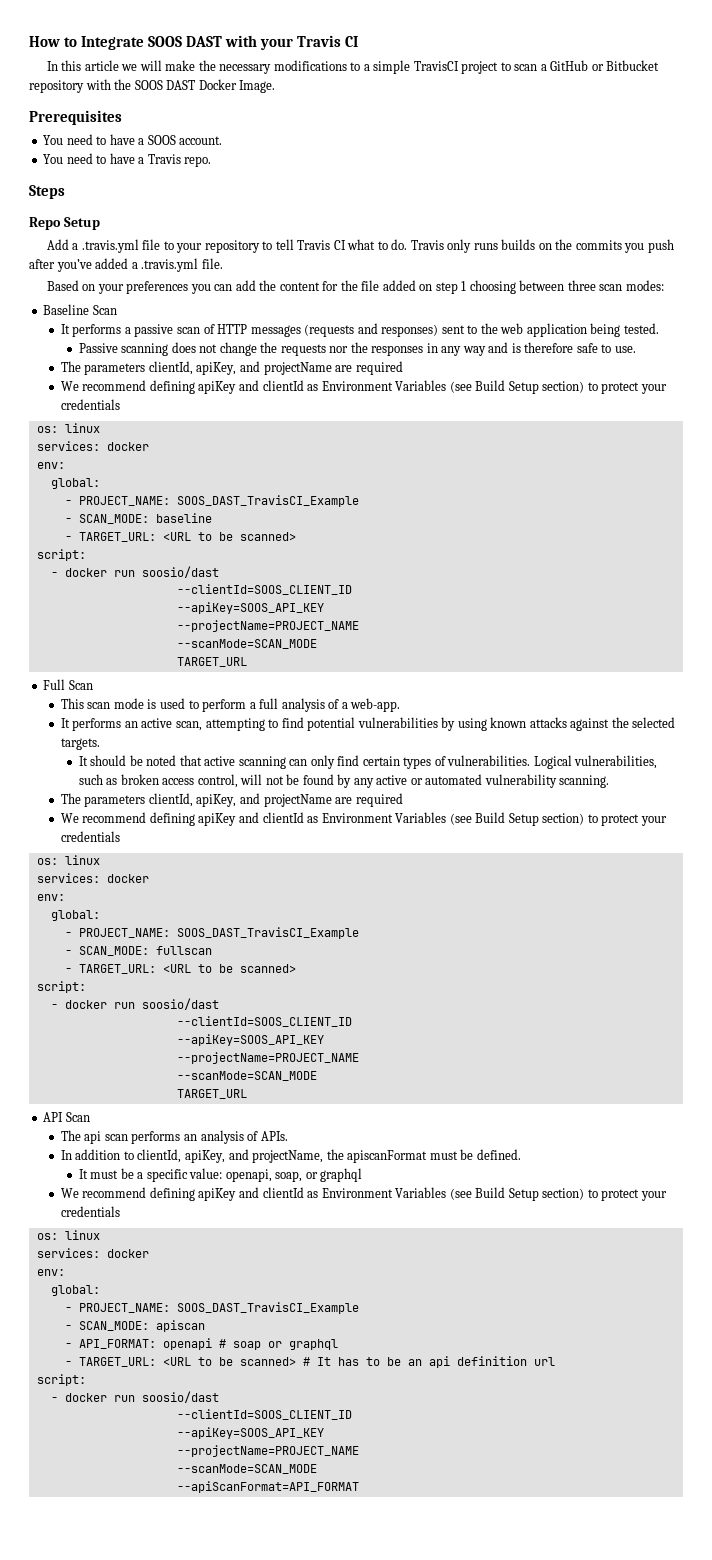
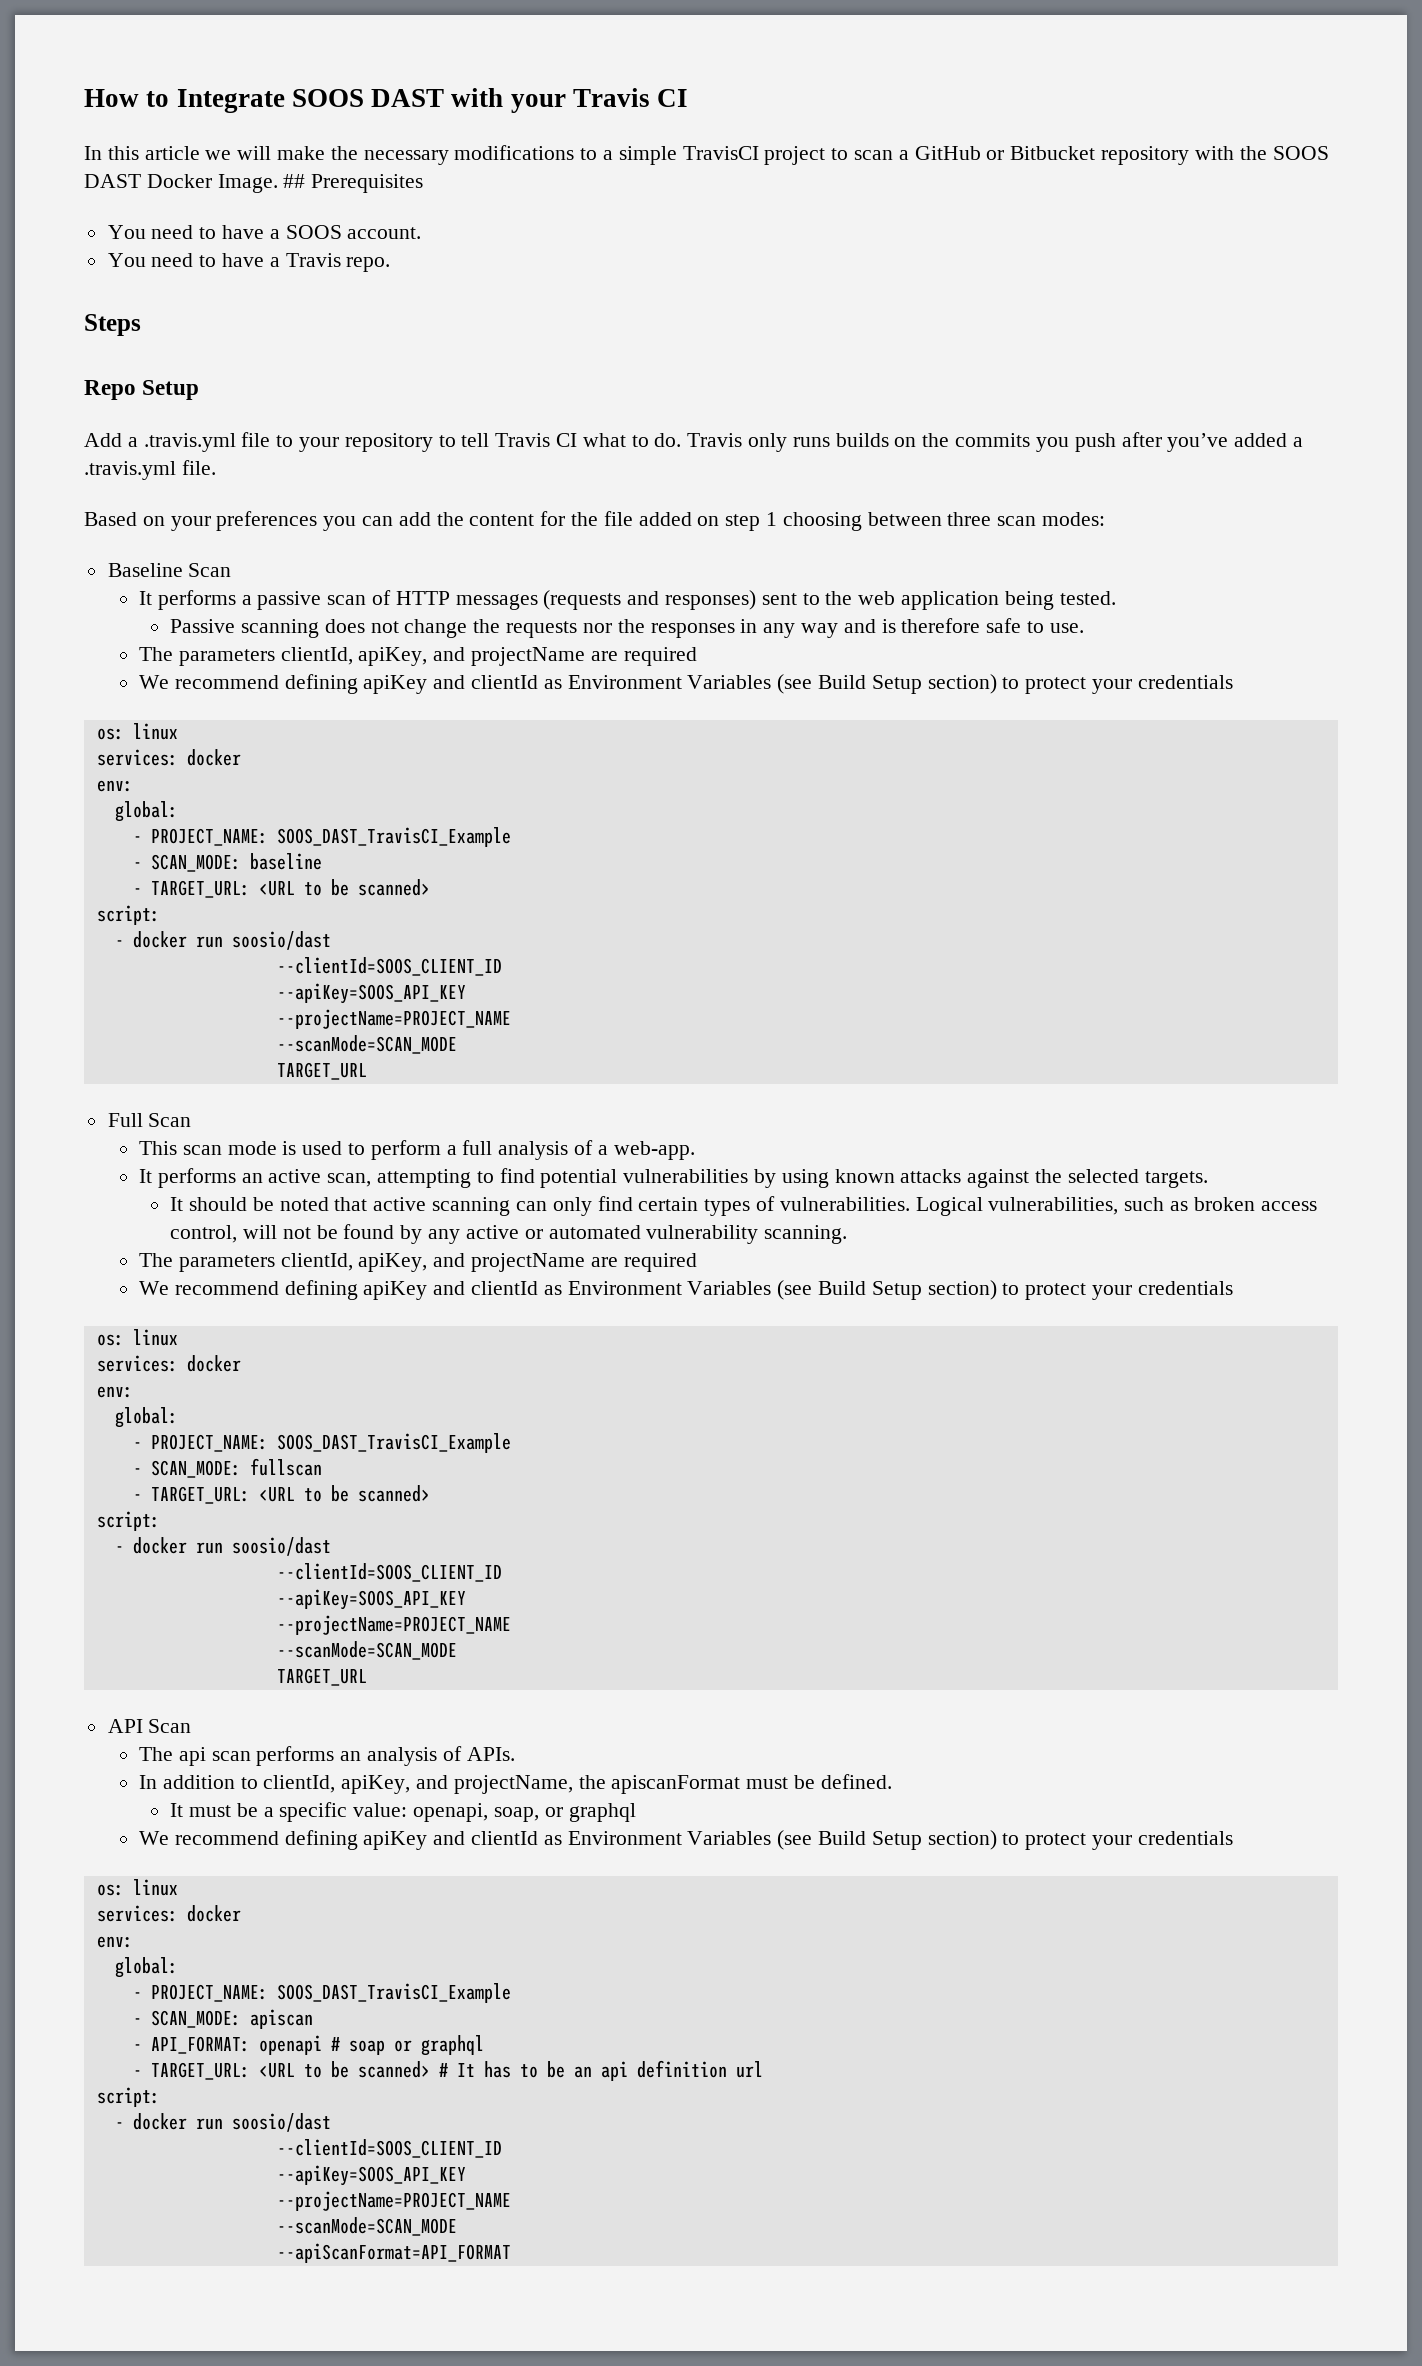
- In this article we will make the necessary modifications to a simple TravisCI project to scan a GitHub or Bitbucket repository with the SOOS DAST Docker Image.
- Prerequisites
+ In this article we will make the necessary modifications to a simple TravisCI project to scan a GitHub or Bitbucket repository with the SOOS DAST Docker Image. ## Prerequisites

